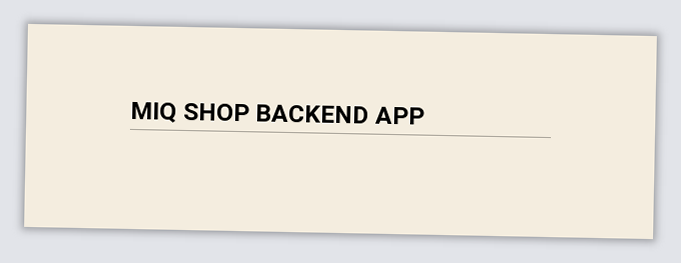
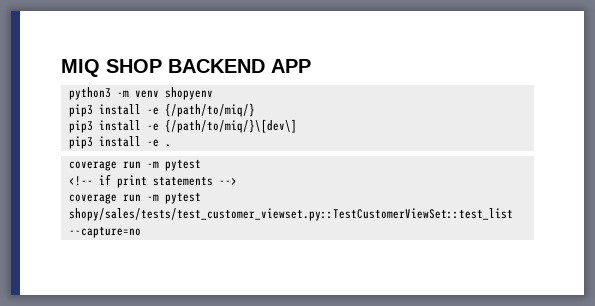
+ python3 -m venv shopyenv
+ pip3 install -e {/path/to/miq/}
+ pip3 install -e {/path/to/miq/}\[dev\]
+ pip3 install -e .
+ coverage run -m pytest
+ <!-- if print statements -->
+ coverage run -m pytest shopy/sales/tests/test_customer_viewset.py::TestCustomerViewSet::test_list --capture=no

